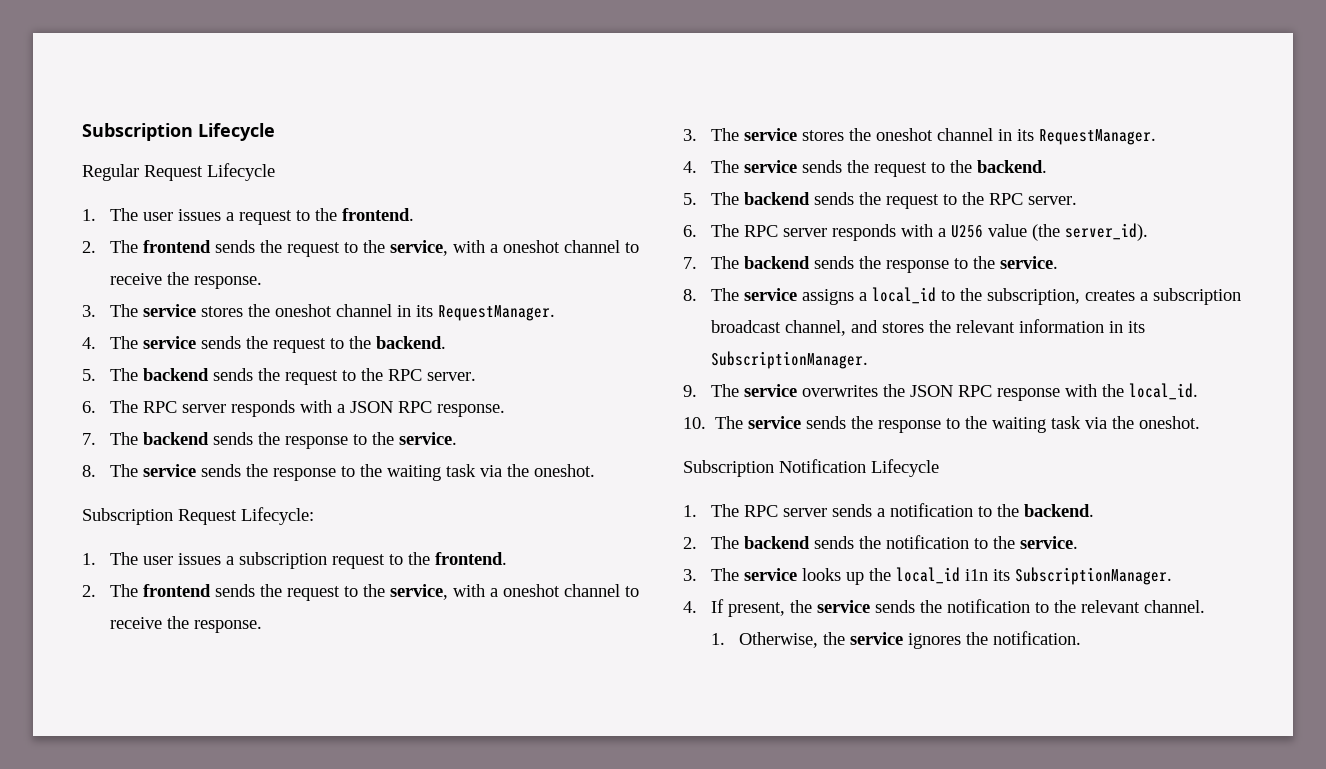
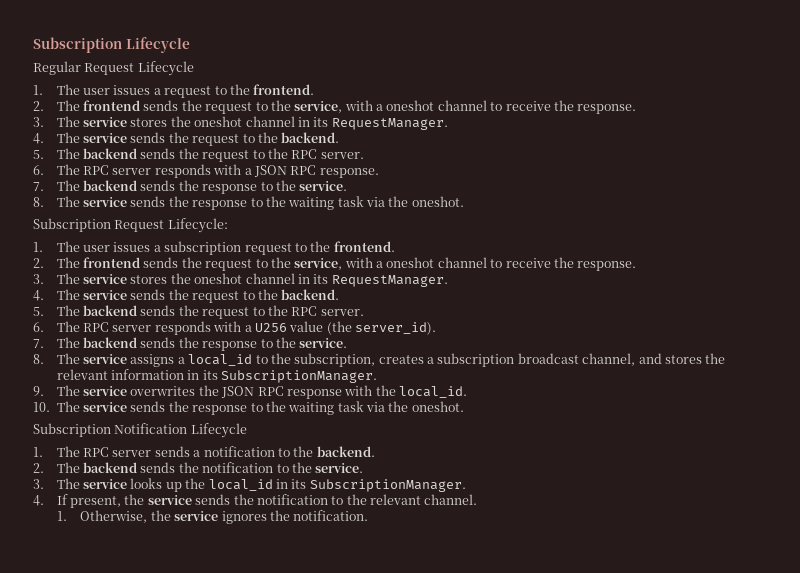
- 3. The service looks up the local_id i1n its SubscriptionManager.
+ 3. The service looks up the local_id in its SubscriptionManager.

